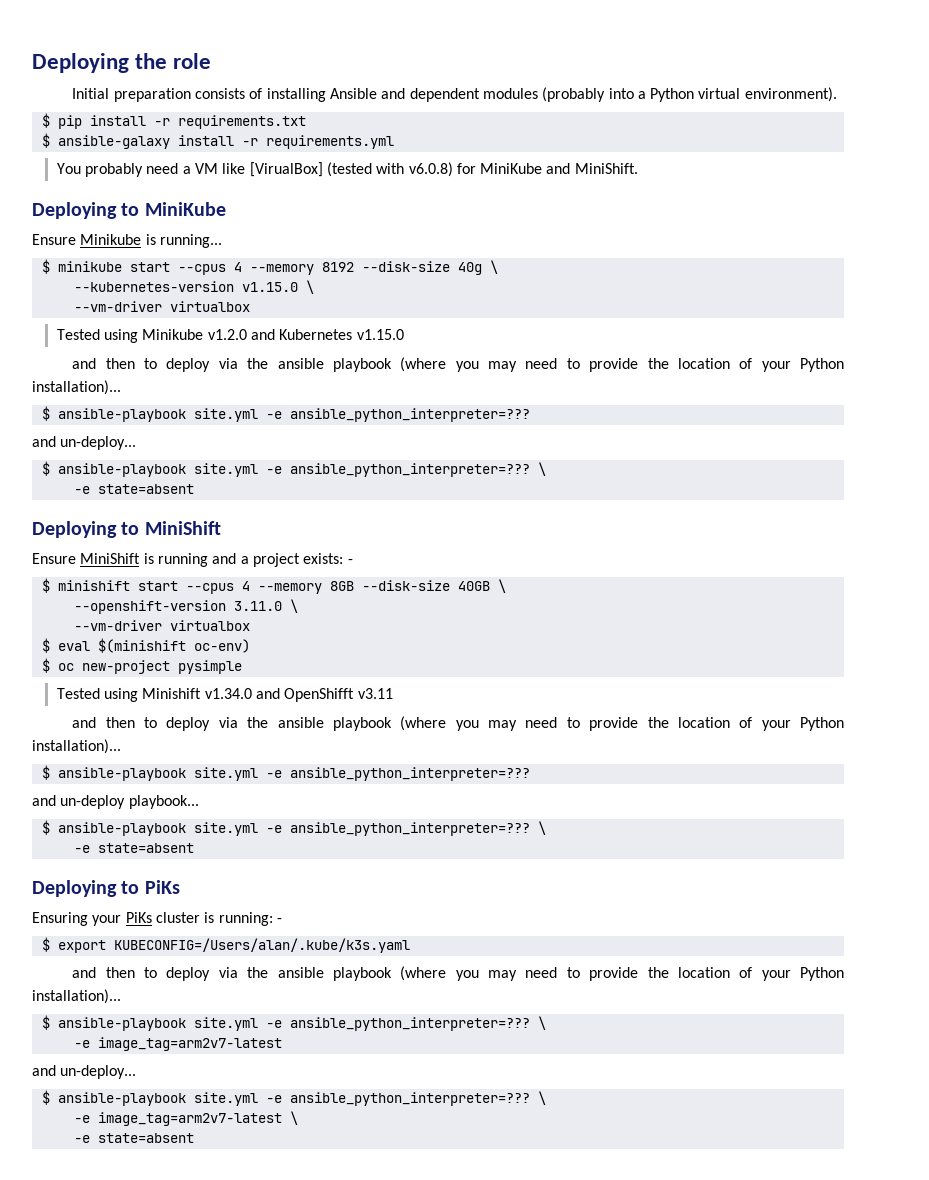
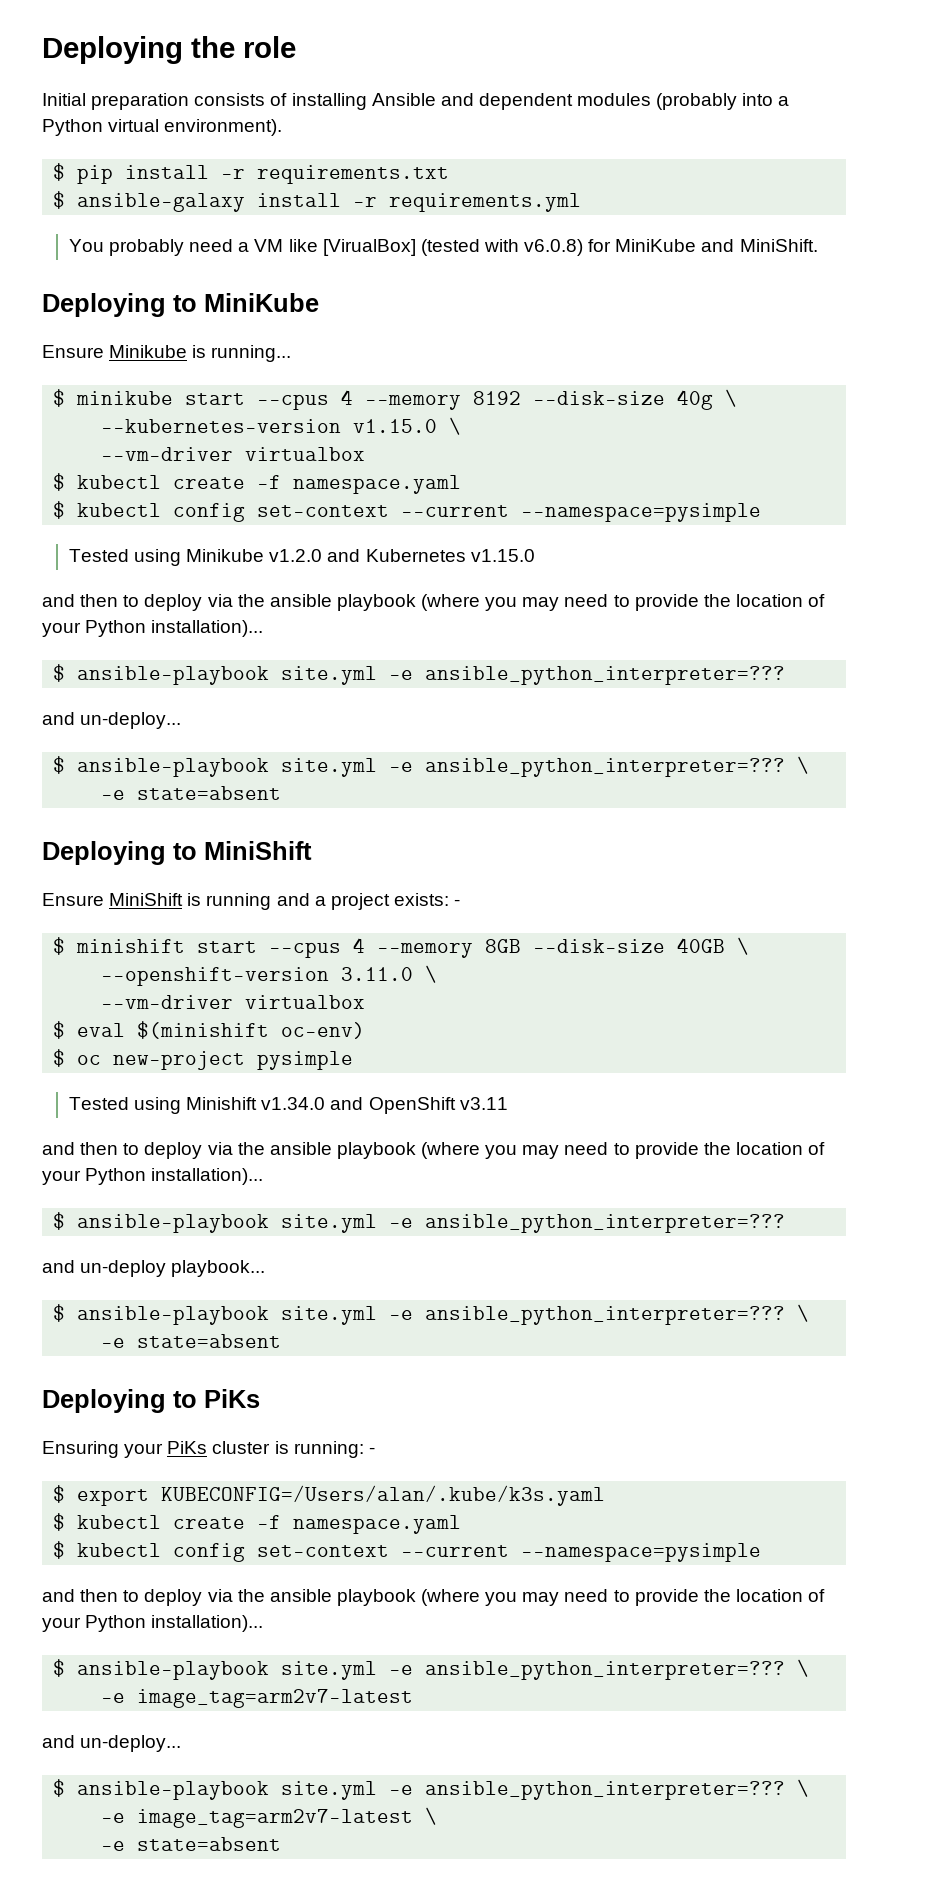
  --kubernetes-version v1.15.0 \
  --vm-driver virtualbox
+ $ kubectl create -f namespace.yaml
+ $ kubectl config set-context --current --namespace=pysimple
- Tested using Minishift v1.34.0 and OpenShifft v3.11
+ Tested using Minishift v1.34.0 and OpenShift v3.11
  $ export KUBECONFIG=/Users/alan/.kube/k3s.yaml
+ $ kubectl create -f namespace.yaml
+ $ kubectl config set-context --current --namespace=pysimple

